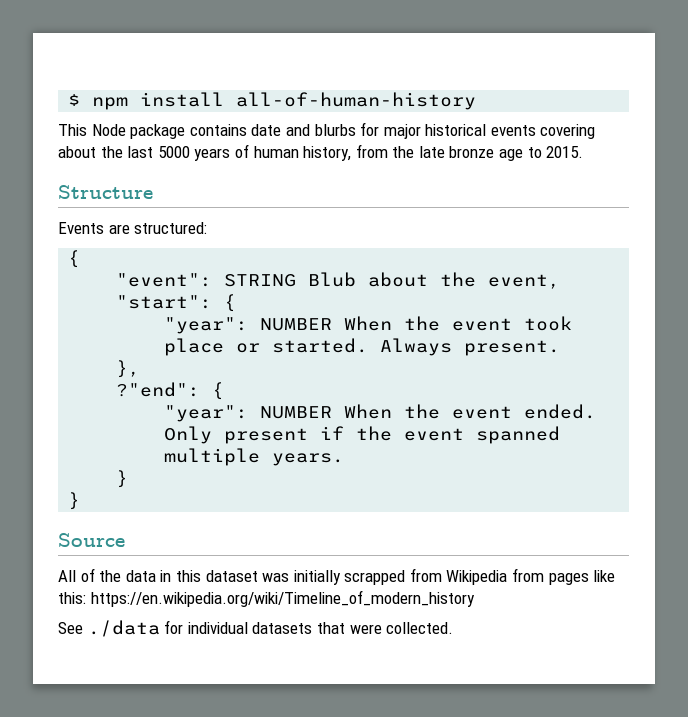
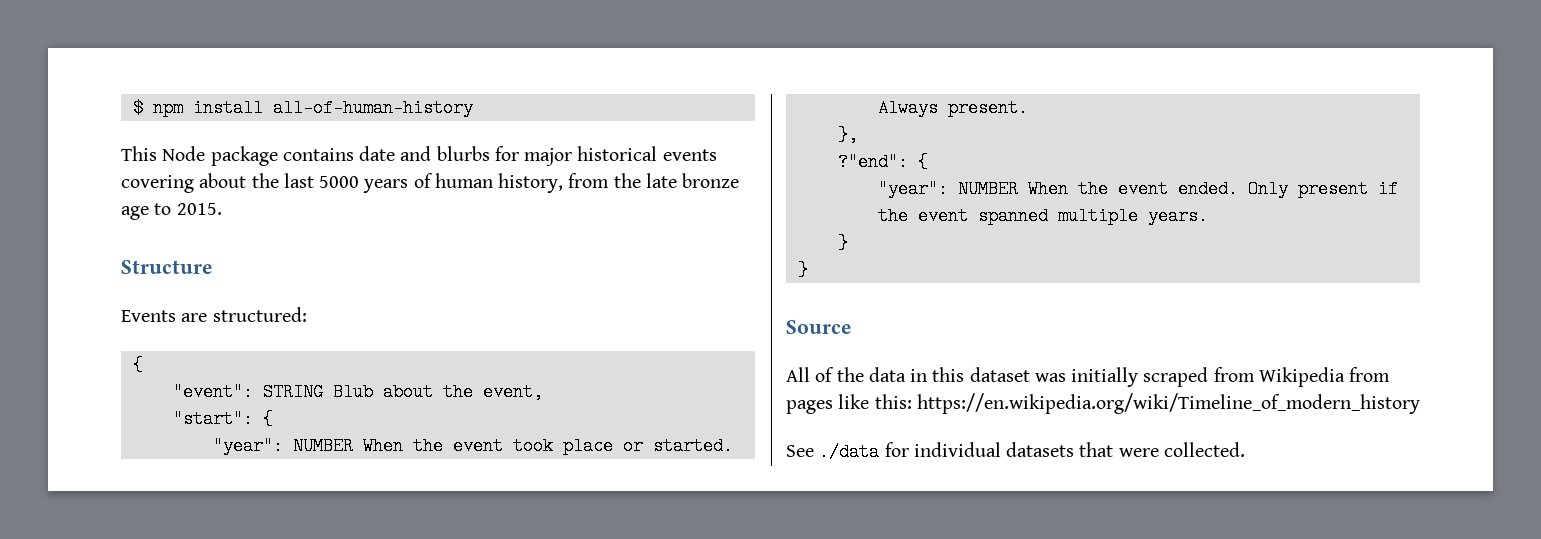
- All of the data in this dataset was initially scrapped from Wikipedia from pages like this: https://en.wikipedia.org/wiki/Timeline_of_modern_history
+ All of the data in this dataset was initially scraped from Wikipedia from pages like this: https://en.wikipedia.org/wiki/Timeline_of_modern_history

